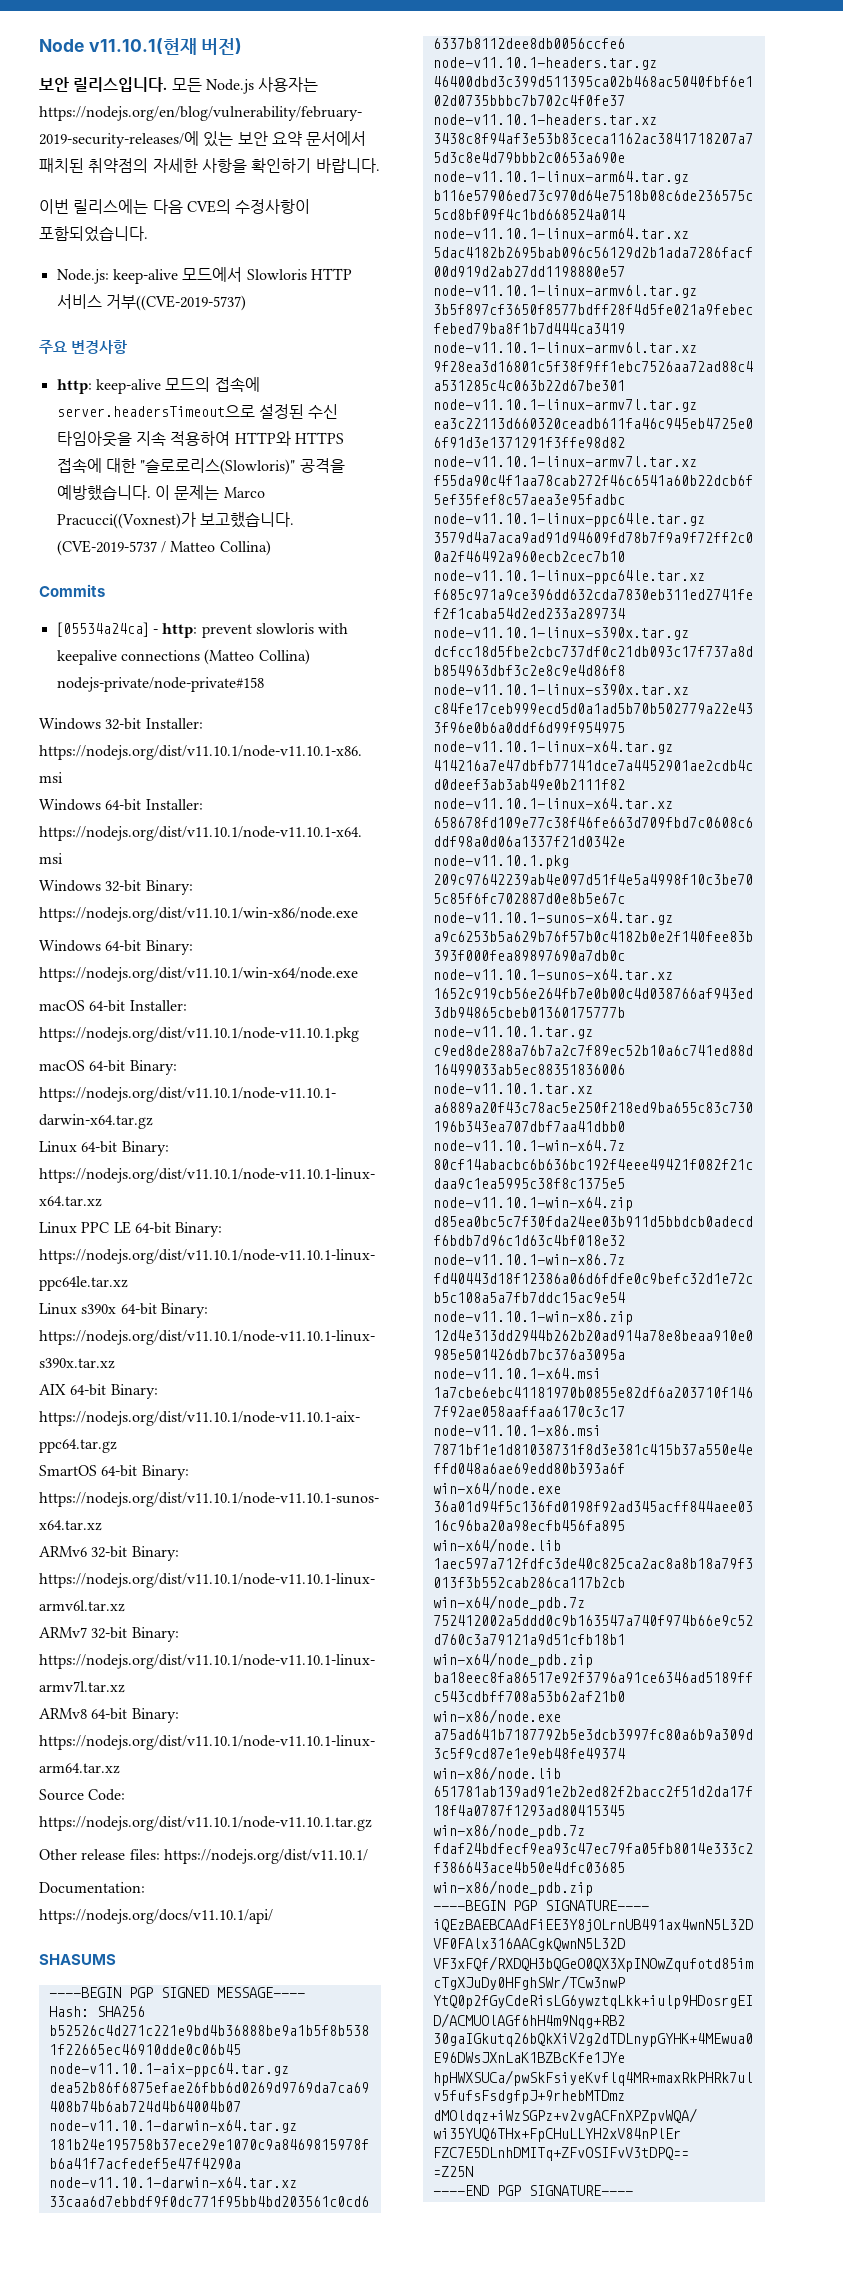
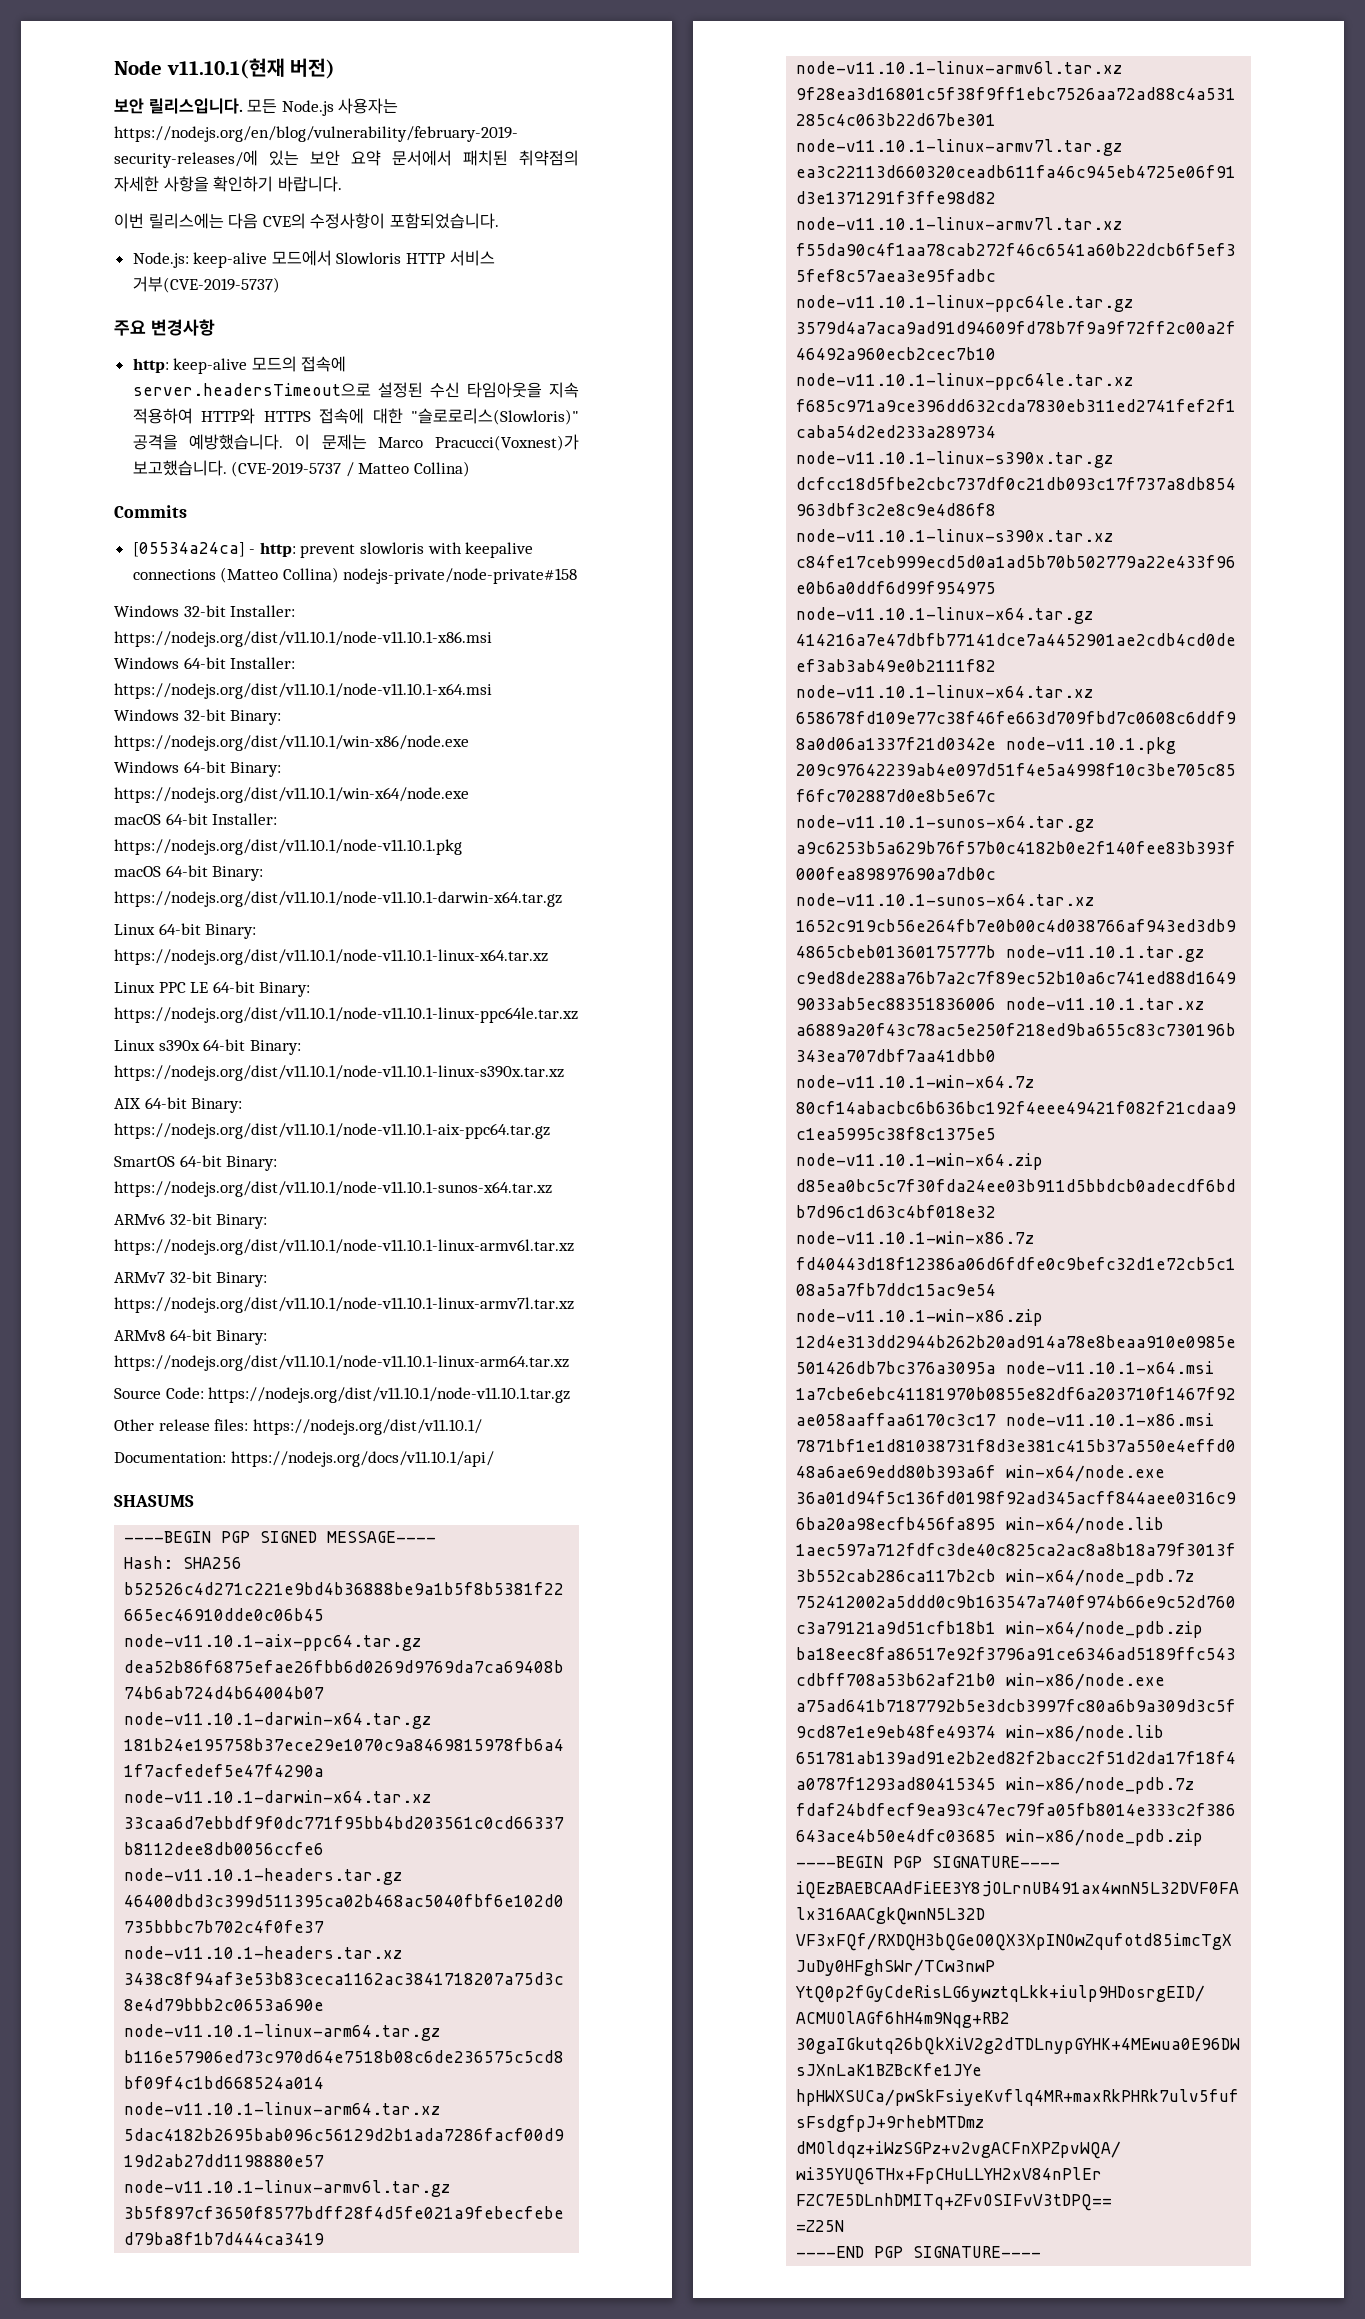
- Node.js: keep-alive 모드에서 Slowloris HTTP 서비스 거부((CVE-2019-5737)
+ Node.js: keep-alive 모드에서 Slowloris HTTP 서비스 거부(CVE-2019-5737)
- 이 문제는 Marco Pracucci((Voxnest)가 보고했습니다.
+ 이 문제는 Marco Pracucci(Voxnest)가 보고했습니다.

